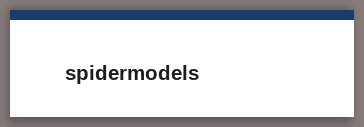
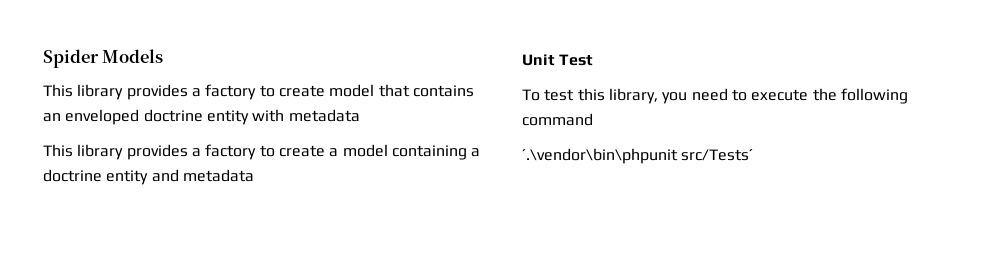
- spidermodels
+ Spider Models
+ This library provides a factory to create model that contains an enveloped doctrine entity with metadata
+ This library provides a factory to create a model containing a doctrine entity and metadata
+ Unit Test
+ To test this library, you need to execute the following command
+ ´.\vendor\bin\phpunit src/Tests´

